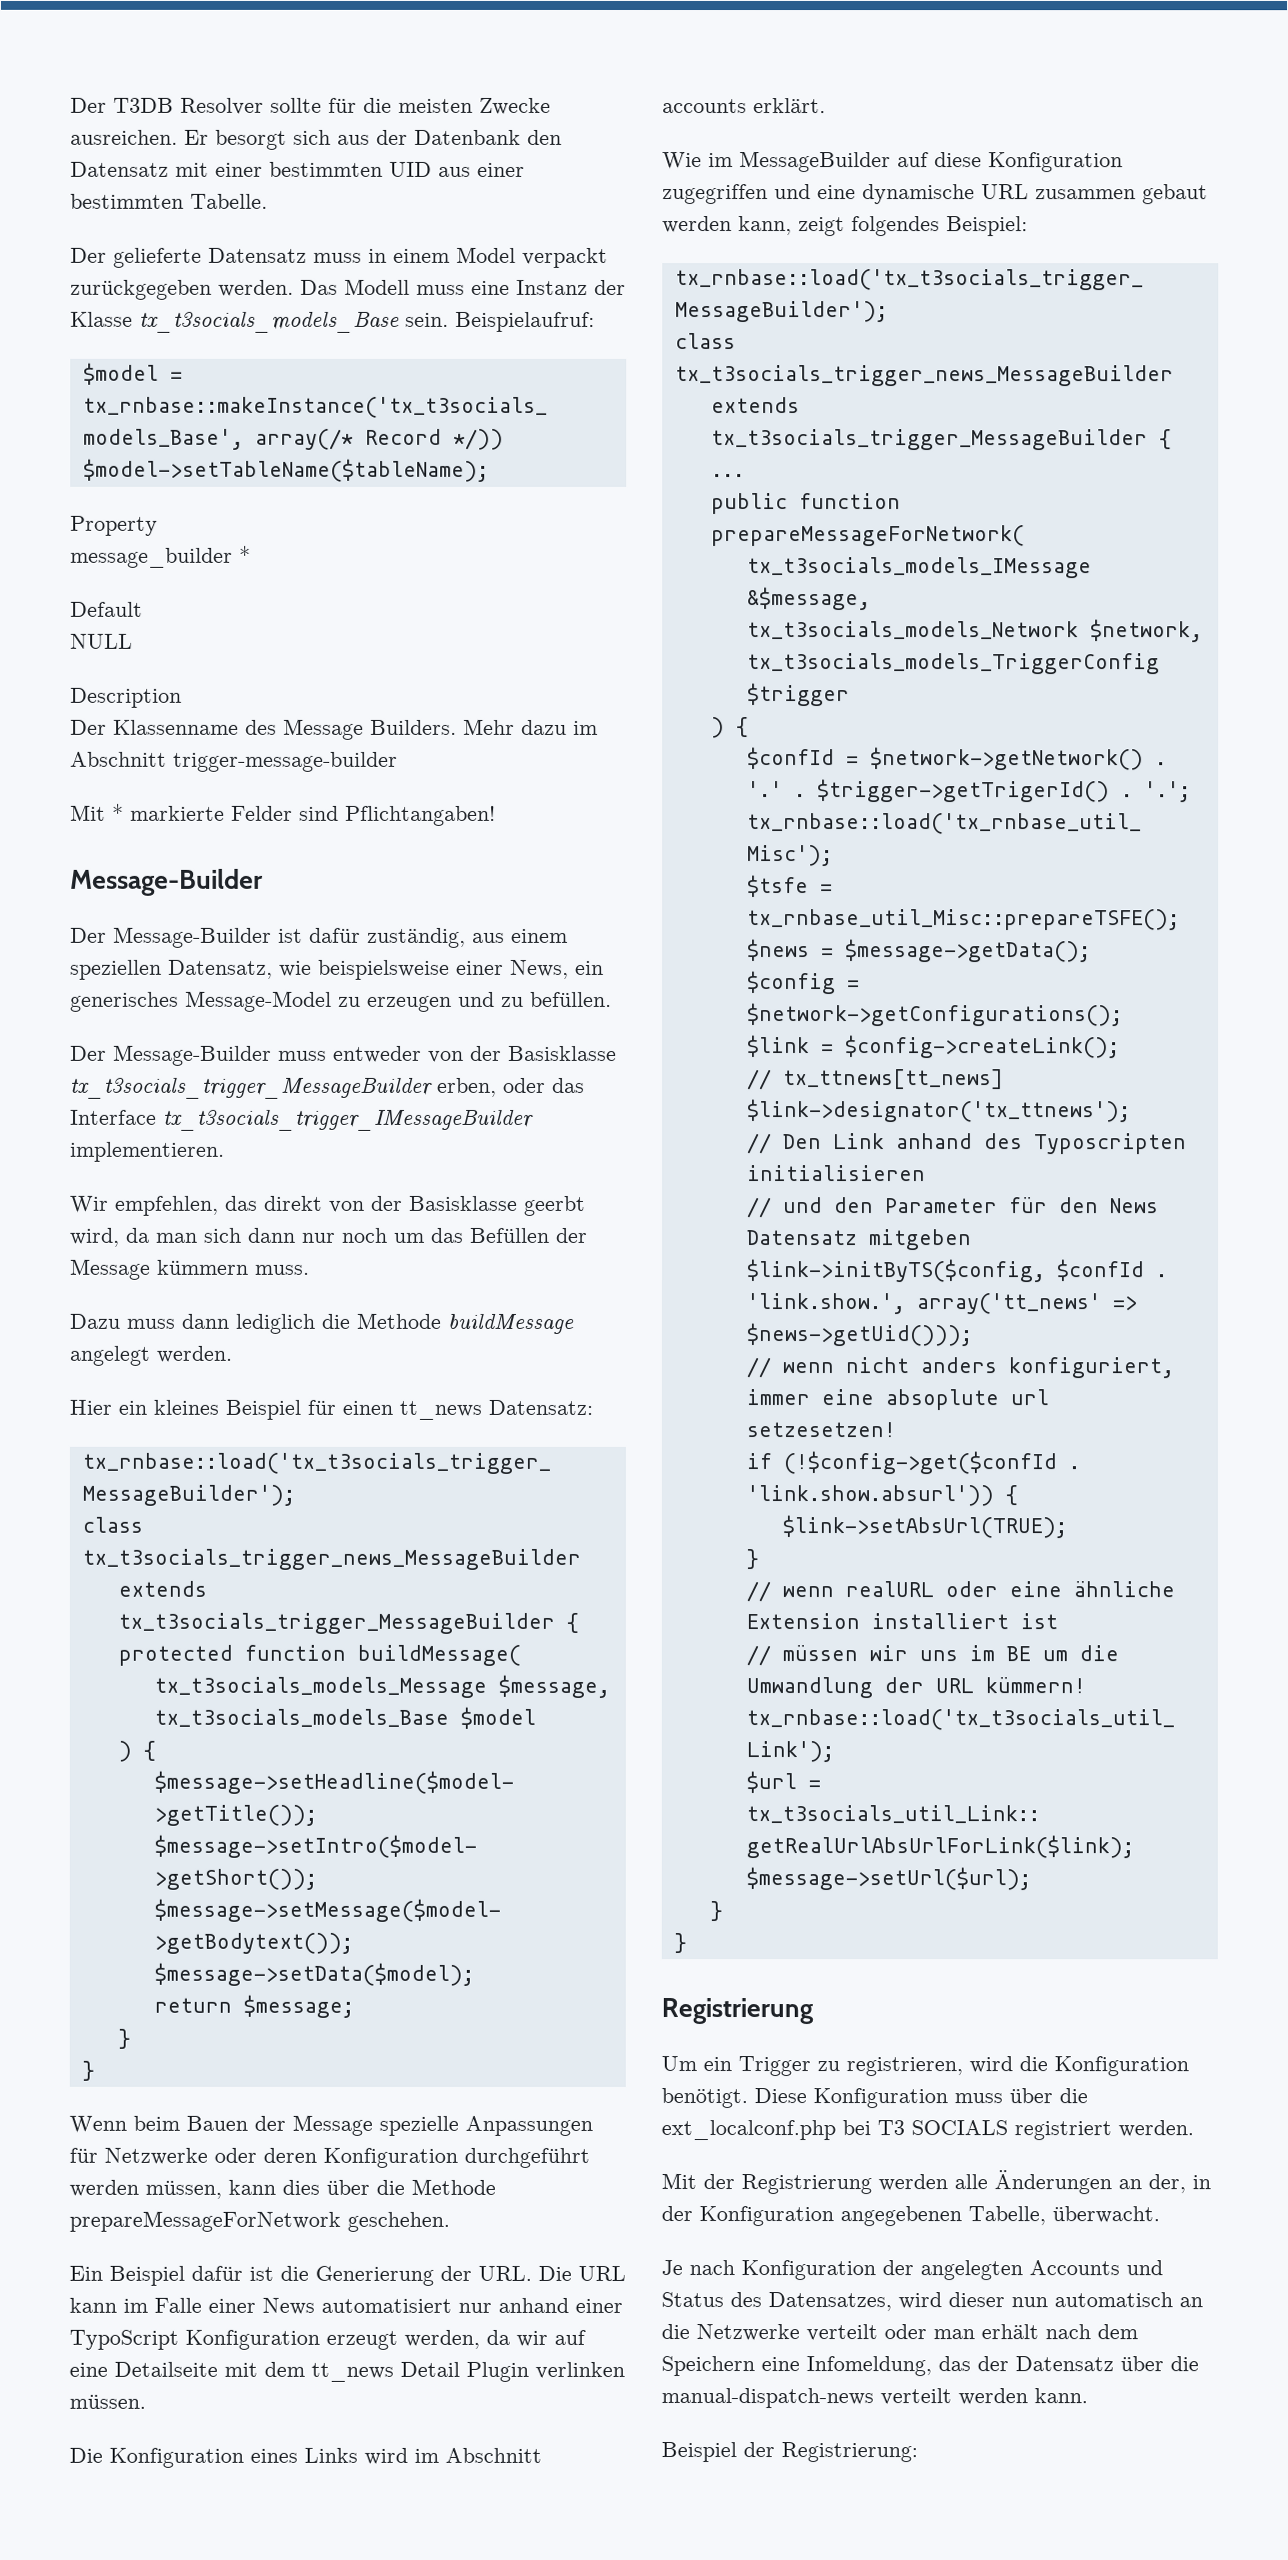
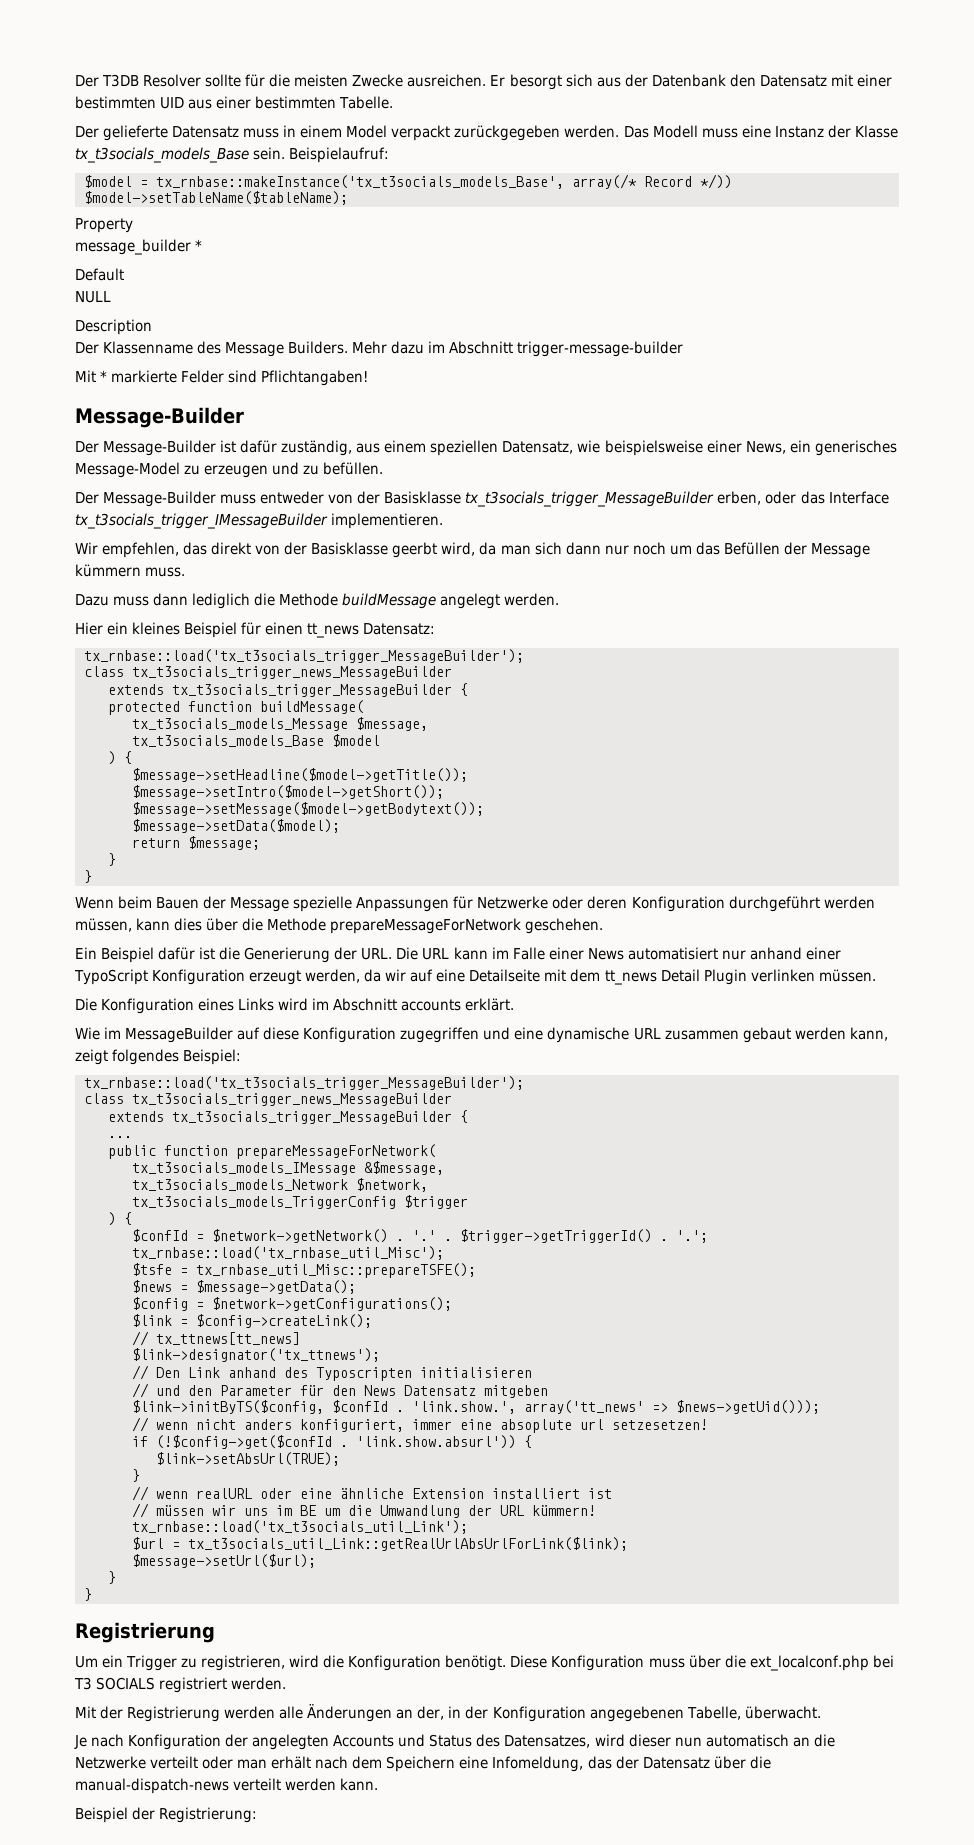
- $trigger->getTrigerId() .
+ $trigger->getTriggerId() .

